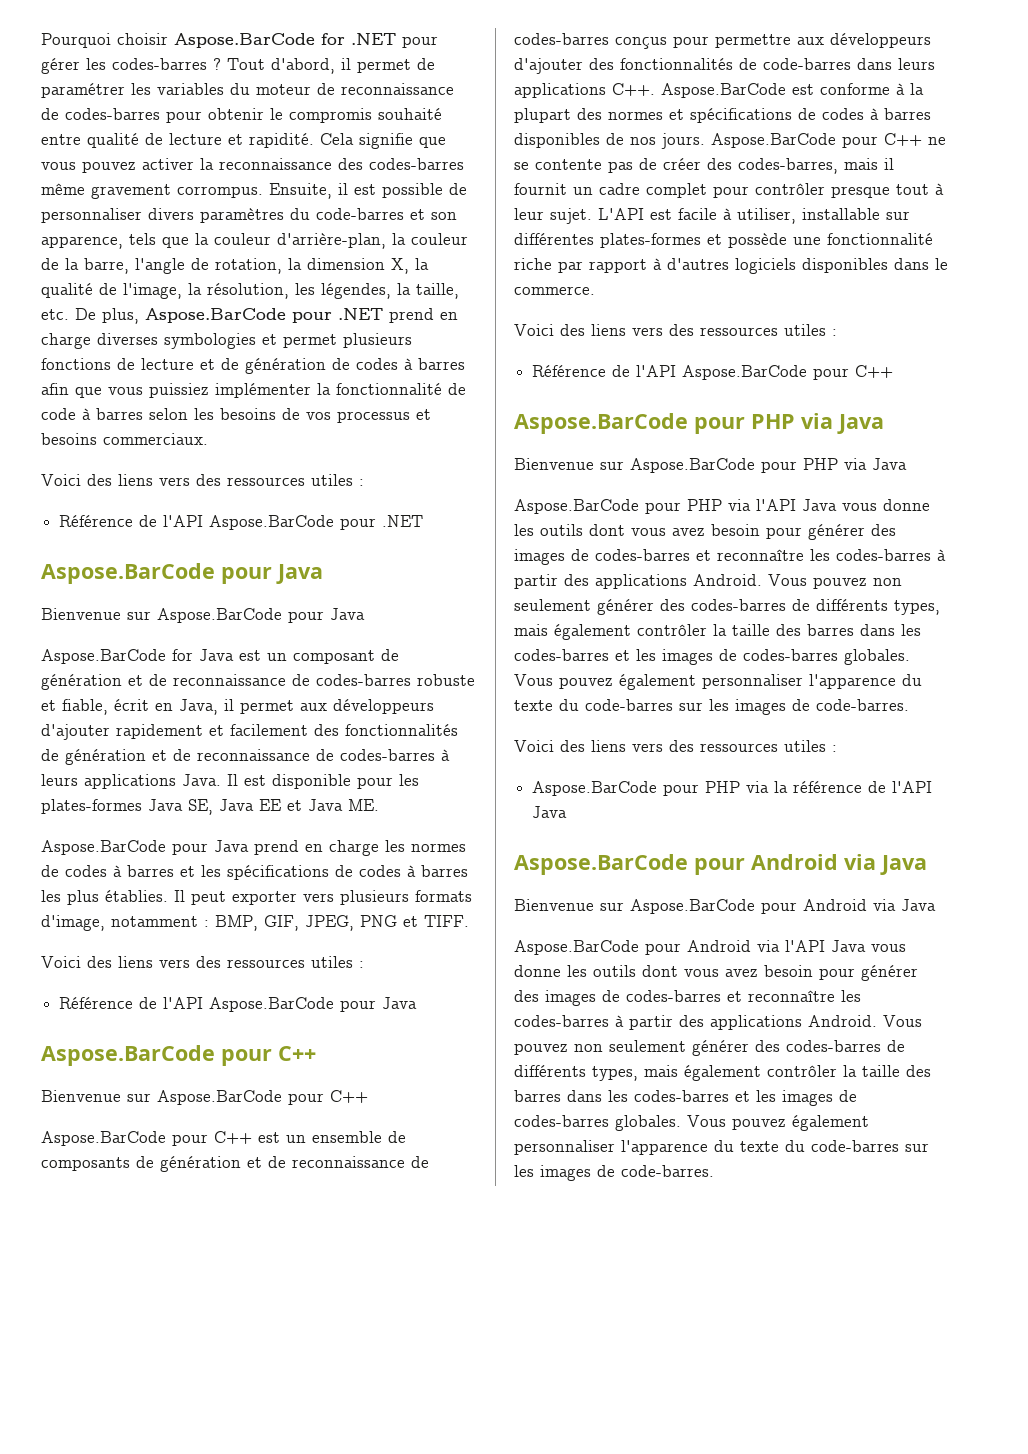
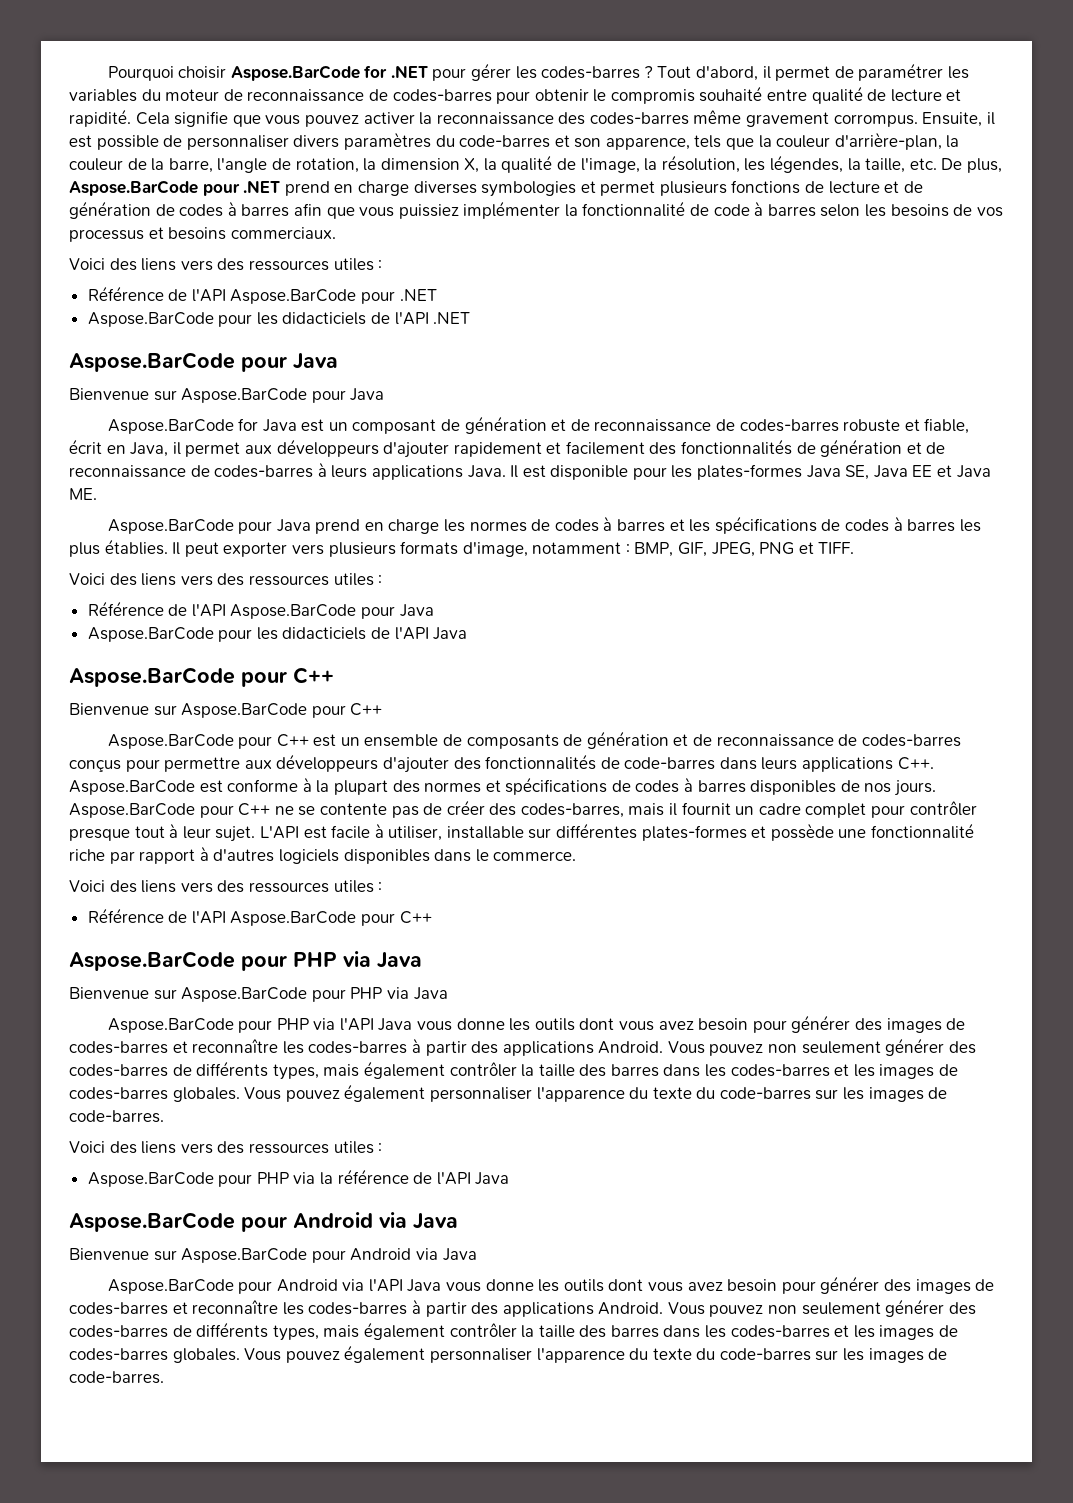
+ Aspose.BarCode pour les didacticiels de l'API .NET
+ Aspose.BarCode pour les didacticiels de l'API Java

